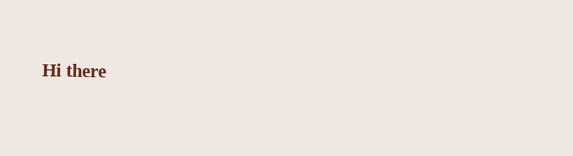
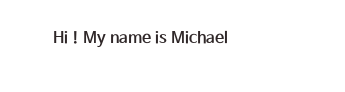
- Hi there
+ Hi ! My name is Michael

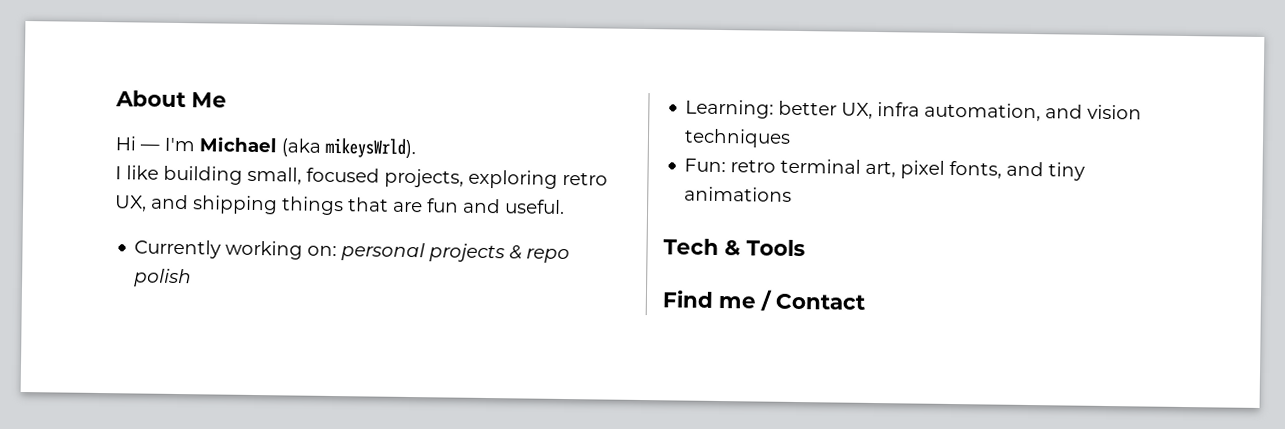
- Hi ! My name is Michael
+ About Me
+ Hi — I'm Michael (aka mikeysWrld).
+ I like building small, focused projects, exploring retro UX, and shipping things that are fun and useful.
+ Currently working on: personal projects & repo polish
+ Learning: better UX, infra automation, and vision techniques
+ Fun: retro terminal art, pixel fonts, and tiny animations
+ Tech & Tools
+ Find me / Contact

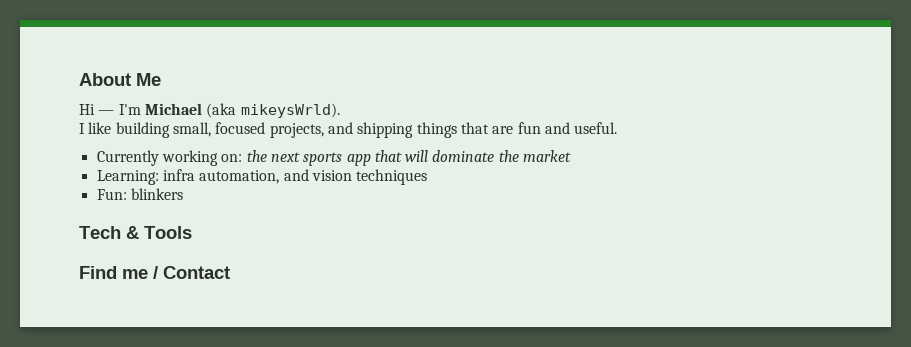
- I like building small, focused projects, exploring retro UX, and shipping things that are fun and useful.
+ I like building small, focused projects, and shipping things that are fun and useful.
- Currently working on: personal projects & repo polish
+ Currently working on: the next sports app that will dominate the market
- Learning: better UX, infra automation, and vision techniques
+ Learning: infra automation, and vision techniques
- Fun: retro terminal art, pixel fonts, and tiny animations
+ Fun: blinkers

